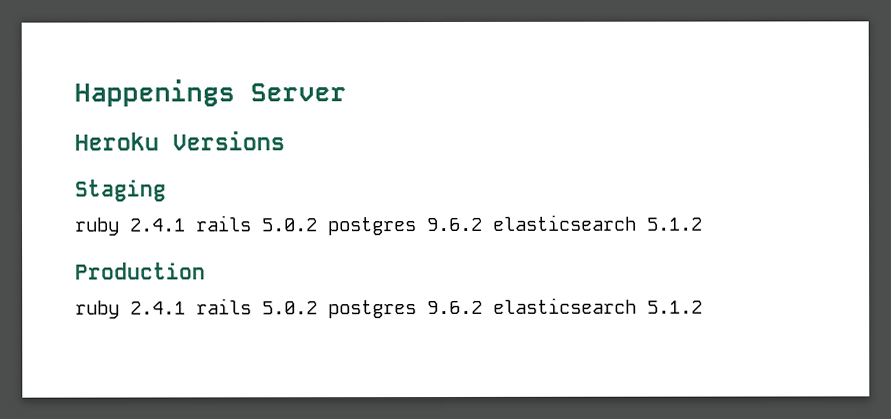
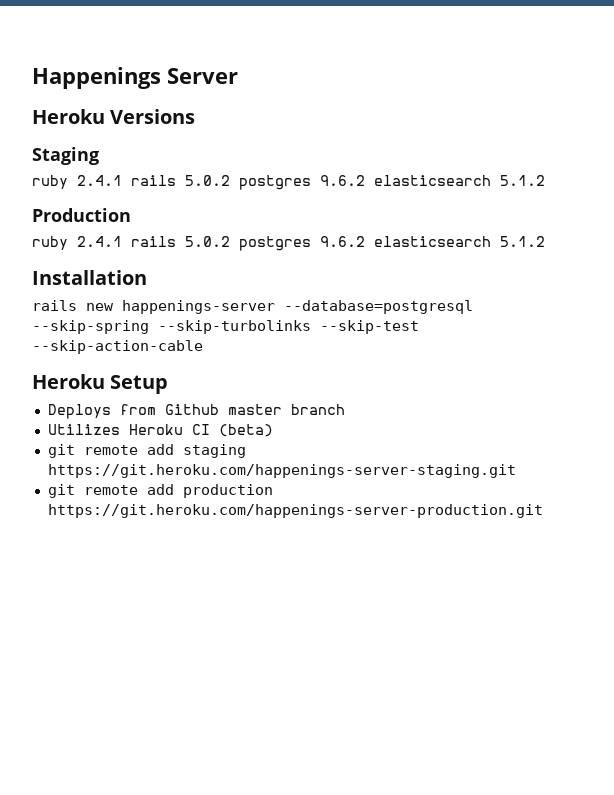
+ Installation
+ rails new happenings-server --database=postgresql --skip-spring --skip-turbolinks --skip-test --skip-action-cable
+ Heroku Setup
+ Deploys from Github master branch
+ Utilizes Heroku CI (beta)
+ git remote add staging https://git.heroku.com/happenings-server-staging.git
+ git remote add production https://git.heroku.com/happenings-server-production.git

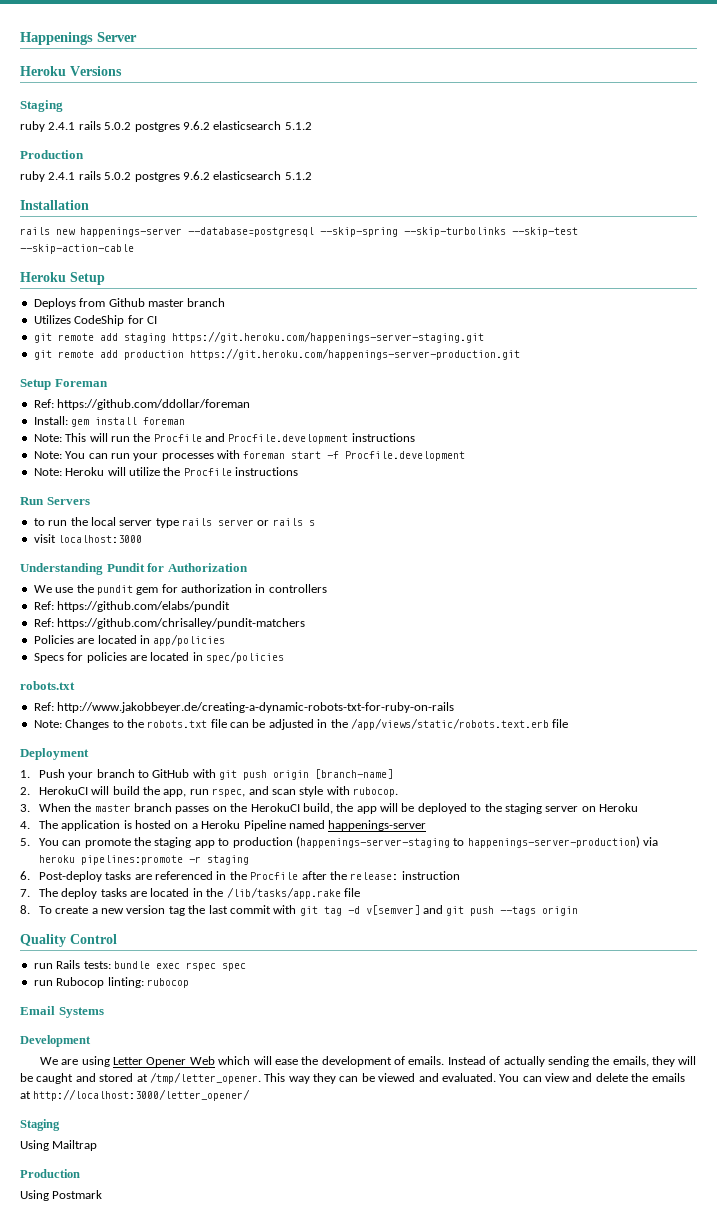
- Utilizes Heroku CI (beta)
+ Utilizes CodeShip for CI
+ Setup Foreman
+ Ref: https://github.com/ddollar/foreman
+ Install: gem install foreman
+ Note: This will run the Procfile and Procfile.development instructions
+ Note: You can run your processes with foreman start -f Procfile.development
+ Note: Heroku will utilize the Procfile instructions
+ Run Servers
+ to run the local server type rails server or rails s
+ visit localhost:3000
+ Understanding Pundit for Authorization
+ We use the pundit gem for authorization in controllers
+ Ref: https://github.com/elabs/pundit
+ Ref: https://github.com/chrisalley/pundit-matchers
+ Policies are located in app/policies
+ Specs for policies are located in spec/policies
+ robots.txt
+ Ref: http://www.jakobbeyer.de/creating-a-dynamic-robots-txt-for-ruby-on-rails
+ Note: Changes to the robots.txt file can be adjusted in the /app/views/static/robots.text.erb file
+ Deployment
+ 1. Push your branch to GitHub with git push origin [branch-name]
+ 2. HerokuCI will build the app, run rspec, and scan style with rubocop.
+ 3. When the master branch passes on the HerokuCI build, the app will be deployed to the staging server on Heroku
+ 4. The application is hosted on a Heroku Pipeline named happenings-server
+ 5. You can promote the staging app to production (happenings-server-staging to happenings-server-production) via heroku pipelines:promote -r staging
+ 6. Post-deploy tasks are referenced in the Procfile after the release: instruction
+ 7. The deploy tasks are located in the /lib/tasks/app.rake file
+ 8. To create a new version tag the last commit with git tag -d v[semver] and git push --tags origin
+ Quality Control
+ run Rails tests: bundle exec rspec spec
+ run Rubocop linting: rubocop
+ Email Systems
+ Development
+ We are using Letter Opener Web which will ease the development of emails. Instead of actually sending the emails, they will be caught and stored at /tmp/letter_opener. This way they can be viewed and evaluated. You can view and delete the emails at http://localhost:3000/letter_opener/
+ Staging
+ Using Mailtrap
+ Production
+ Using Postmark

